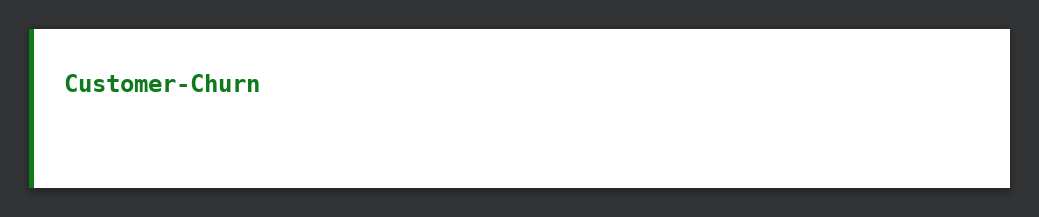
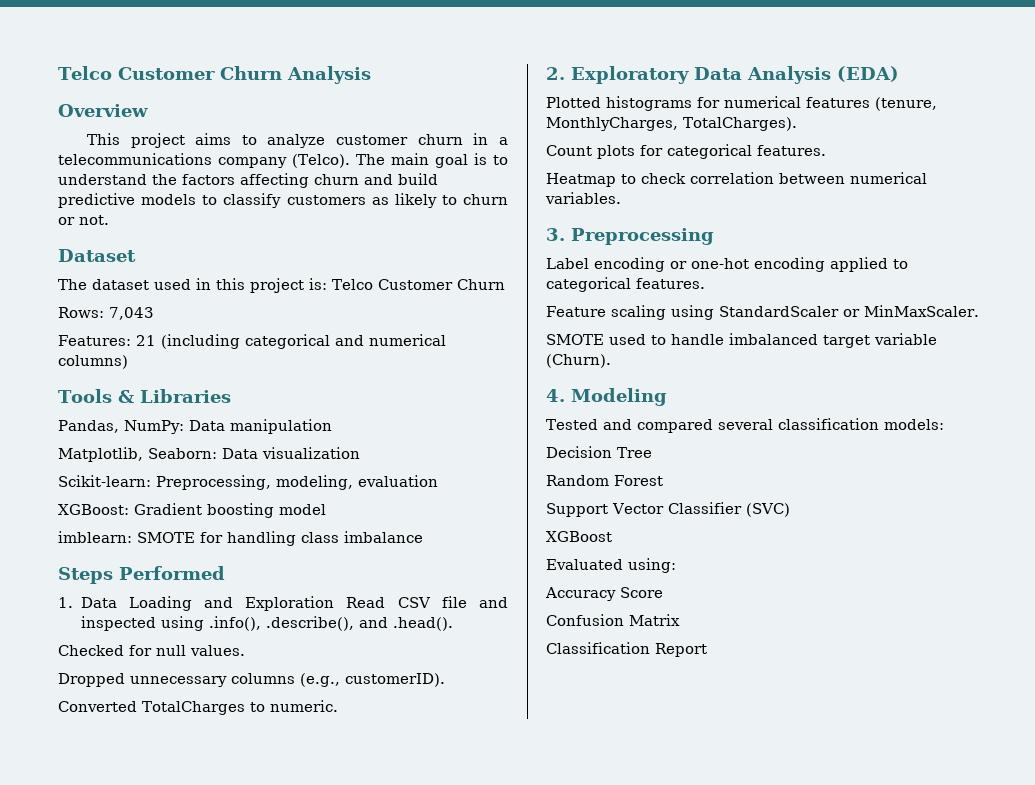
- Customer-Churn
+ Telco Customer Churn Analysis
+ Overview
+ This project aims to analyze customer churn in a telecommunications company (Telco). The main goal is to understand the factors affecting churn and build predictive models to classify customers as likely to churn or not.
+ Dataset
+ The dataset used in this project is: Telco Customer Churn
+ Rows: 7,043
+ Features: 21 (including categorical and numerical columns)
+ Tools & Libraries
+ Pandas, NumPy: Data manipulation
+ Matplotlib, Seaborn: Data visualization
+ Scikit-learn: Preprocessing, modeling, evaluation
+ XGBoost: Gradient boosting model
+ imblearn: SMOTE for handling class imbalance
+ Steps Performed
+ 1. Data Loading and Exploration Read CSV file and inspected using .info(), .describe(), and .head().
+ Checked for null values.
+ Dropped unnecessary columns (e.g., customerID).
+ Converted TotalCharges to numeric.
+ 2. Exploratory Data Analysis (EDA)
+ Plotted histograms for numerical features (tenure, MonthlyCharges, TotalCharges).
+ Count plots for categorical features.
+ Heatmap to check correlation between numerical variables.
+ 3. Preprocessing
+ Label encoding or one-hot encoding applied to categorical features.
+ Feature scaling using StandardScaler or MinMaxScaler.
+ SMOTE used to handle imbalanced target variable (Churn).
+ 4. Modeling
+ Tested and compared several classification models:
+ Decision Tree
+ Random Forest
+ Support Vector Classifier (SVC)
+ XGBoost
+ Evaluated using:
+ Accuracy Score
+ Confusion Matrix
+ Classification Report

